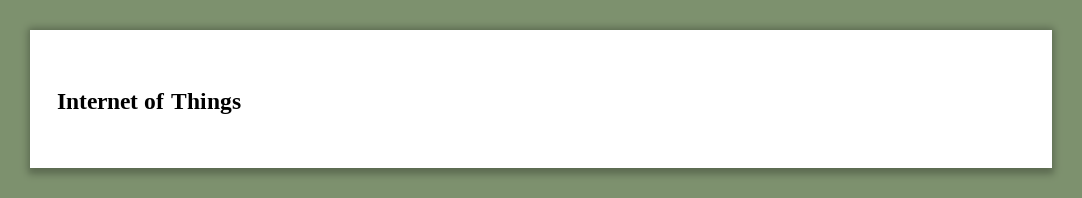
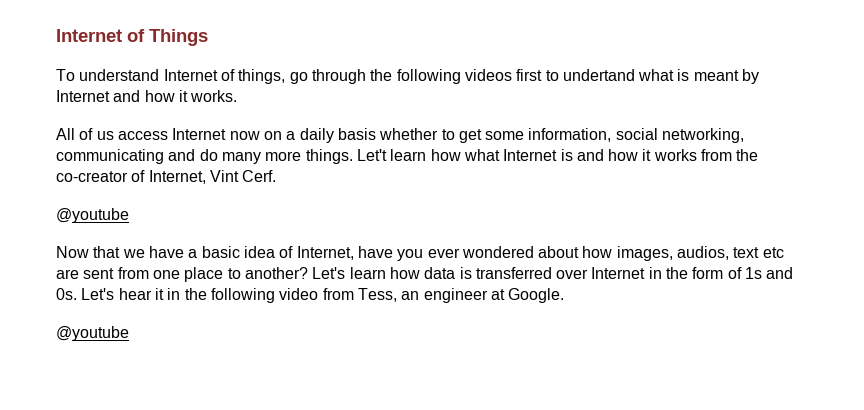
+ To understand Internet of things, go through the following videos first to undertand what is meant by Internet and how it works.
+ All of us access Internet now on a daily basis whether to get some information, social networking, communicating and do many more things. Let't learn how what Internet is and how it works from the co-creator of Internet, Vint Cerf.
+ @youtube
+ Now that we have a basic idea of Internet, have you ever wondered about how images, audios, text etc are sent from one place to another? Let's learn how data is transferred over Internet in the form of 1s and 0s. Let's hear it in the following video from Tess, an engineer at Google.
+ @youtube

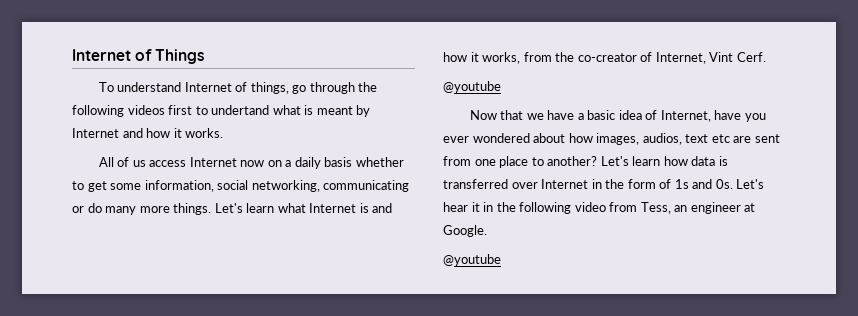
- All of us access Internet now on a daily basis whether to get some information, social networking, communicating and do many more things.
+ All of us access Internet now on a daily basis whether to get some information, social networking, communicating or do many more things.
- Let't learn how what Internet is and how it works from the co-creator of Internet, Vint Cerf.
+ Let's learn what Internet is and how it works, from the co-creator of Internet, Vint Cerf.

